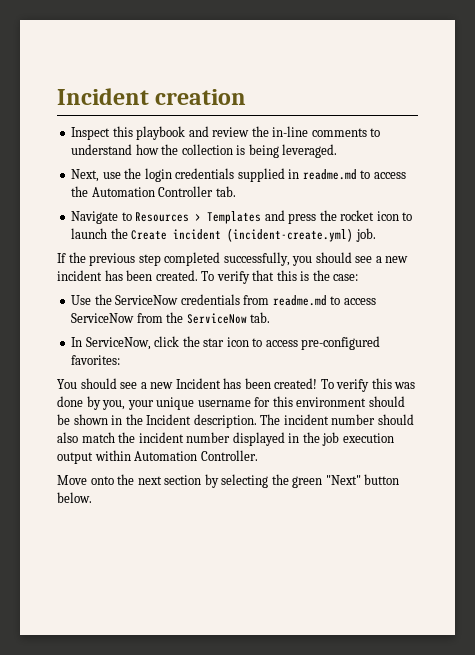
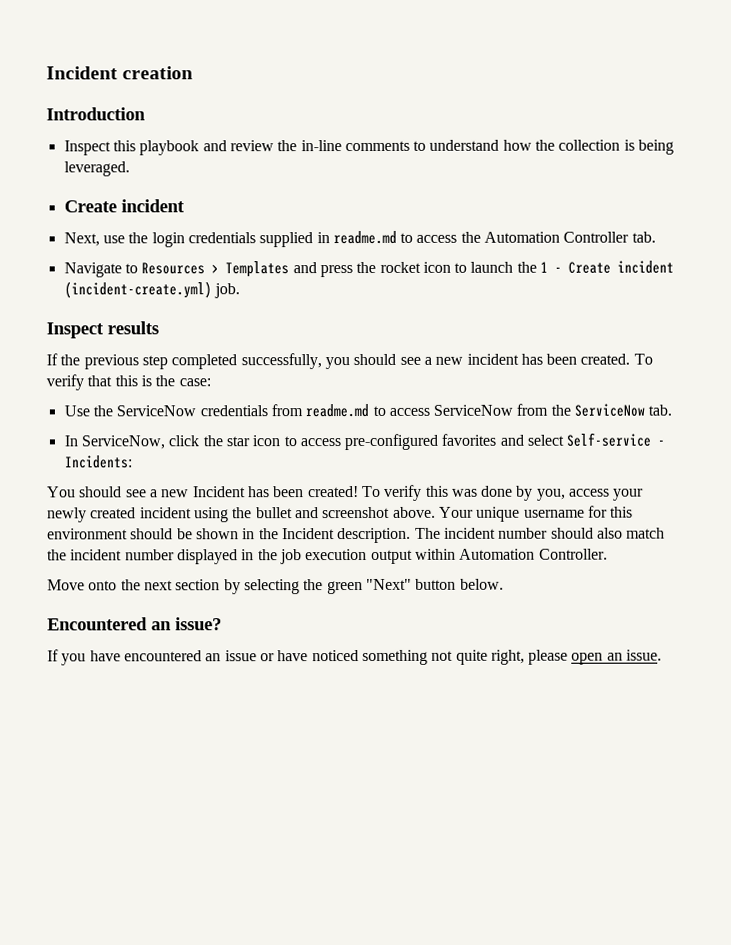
+ Introduction
  Inspect this playbook and review the in-line comments to understand how the collection is being leveraged.
+ Create incident
- Navigate to Resources > Templates and press the rocket icon to launch the Create incident (incident-create.yml) job.
+ Navigate to Resources > Templates and press the rocket icon to launch the 1 - Create incident (incident-create.yml) job.
+ Inspect results
- In ServiceNow, click the star icon to access pre-configured favorites:
+ In ServiceNow, click the star icon to access pre-configured favorites and select Self-service - Incidents:
- To verify this was done by you, your unique username for this environment should be shown in the Incident description.
+ To verify this was done by you, access your newly created incident using the bullet and screenshot above. Your unique username for this environment should be shown in the Incident description.
+ Encountered an issue?
+ If you have encountered an issue or have noticed something not quite right, please open an issue.

